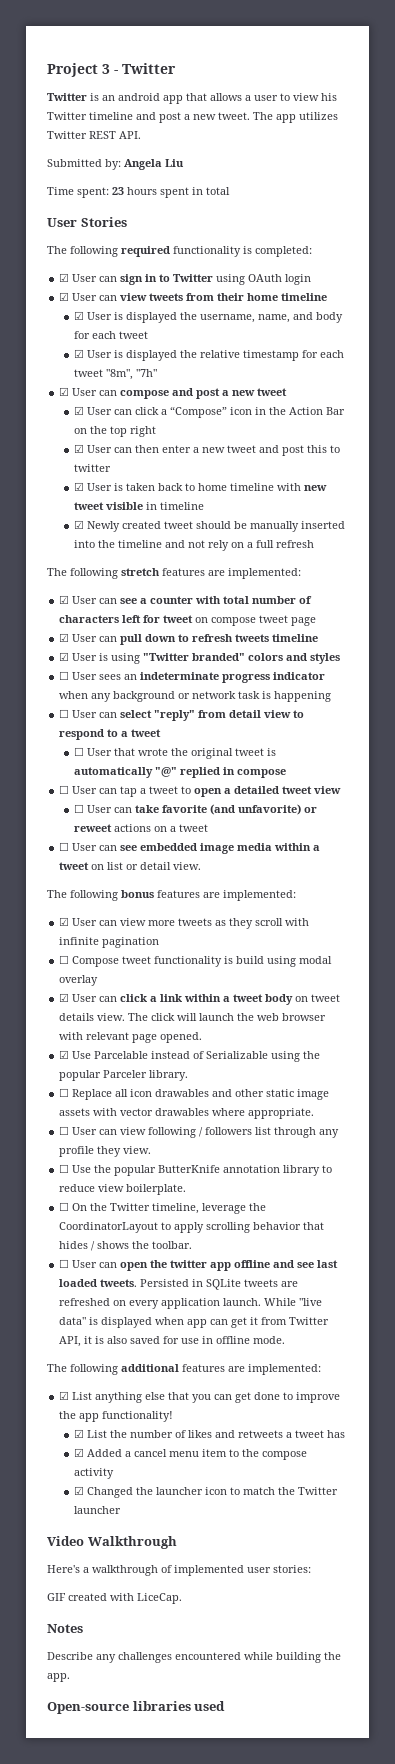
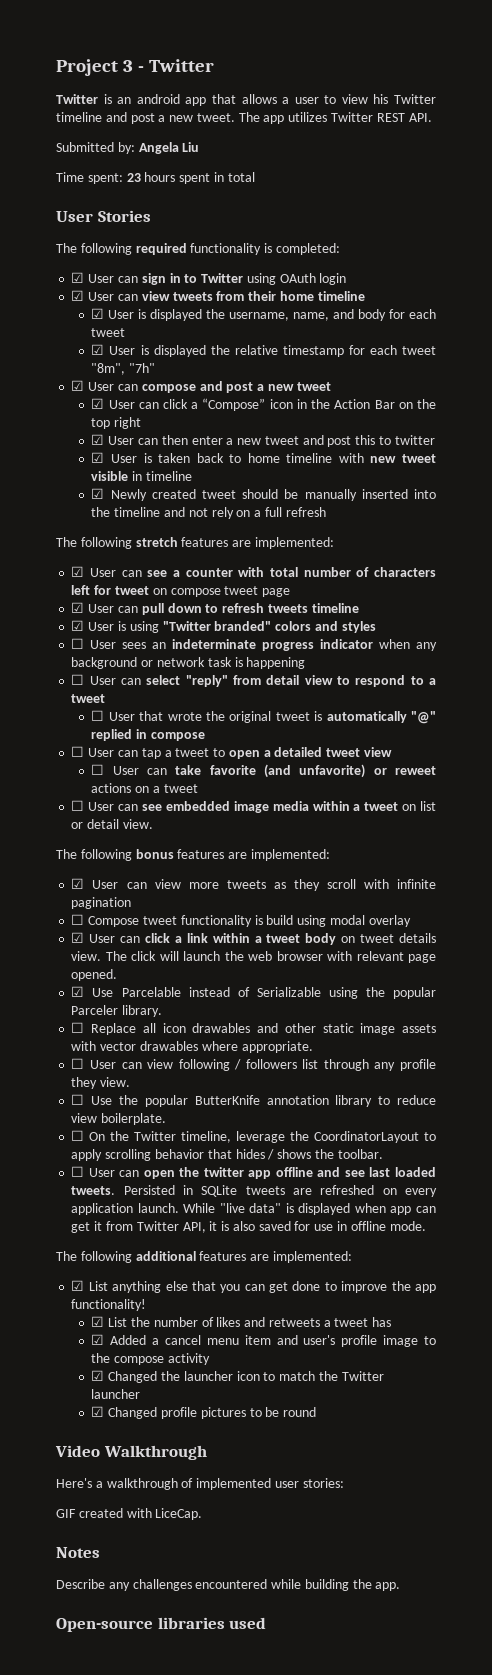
- ☑ Added a cancel menu item to the compose activity
+ ☑ Added a cancel menu item and user's profile image to the compose activity
+ ☑ Changed profile pictures to be round

